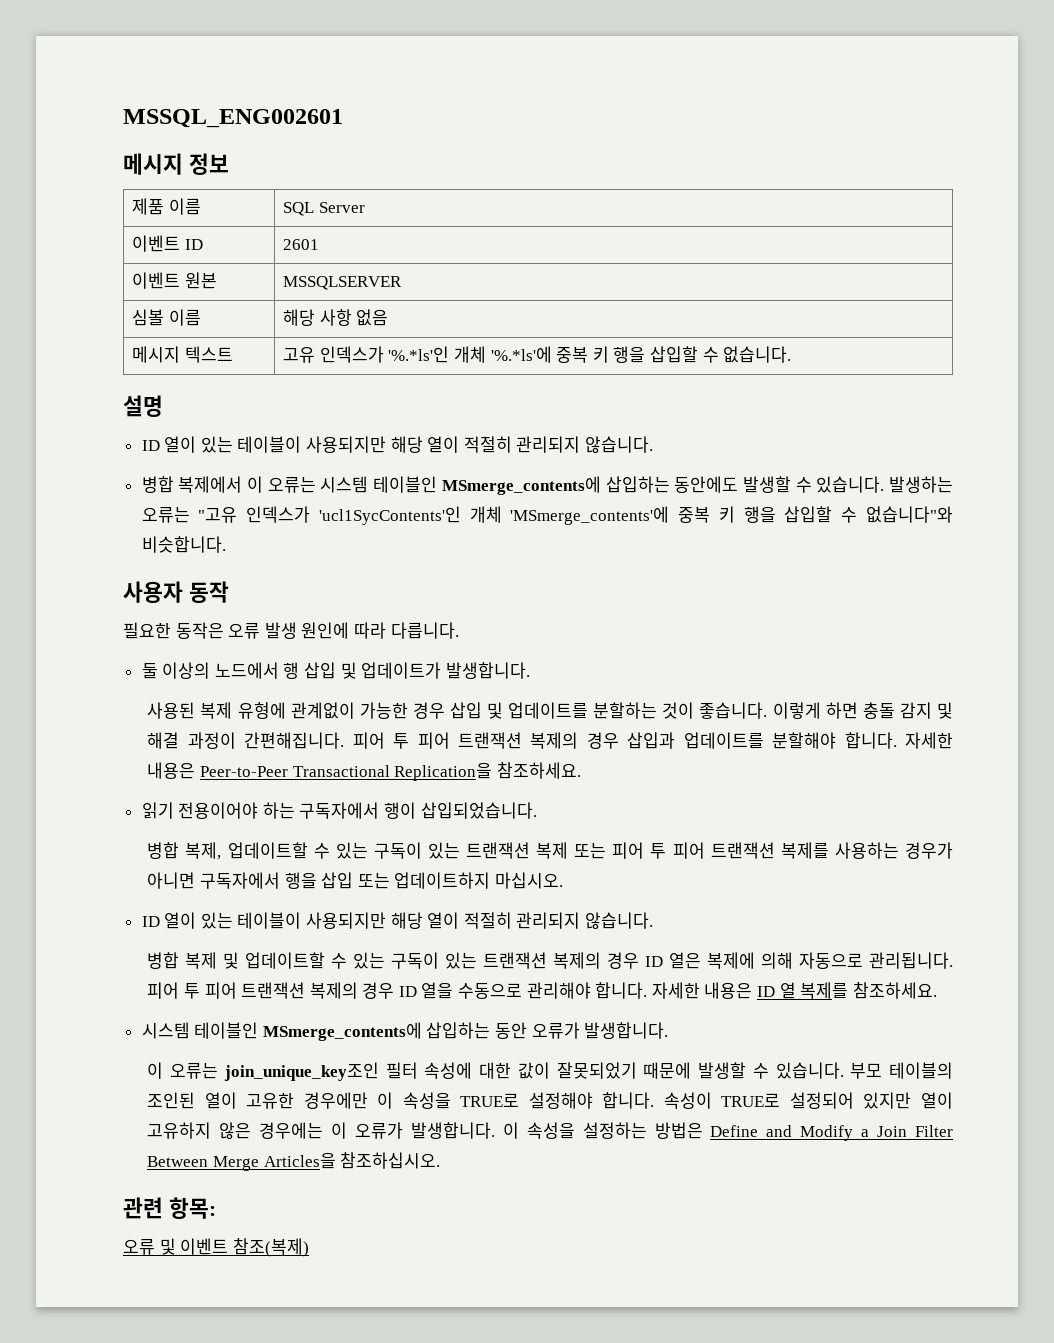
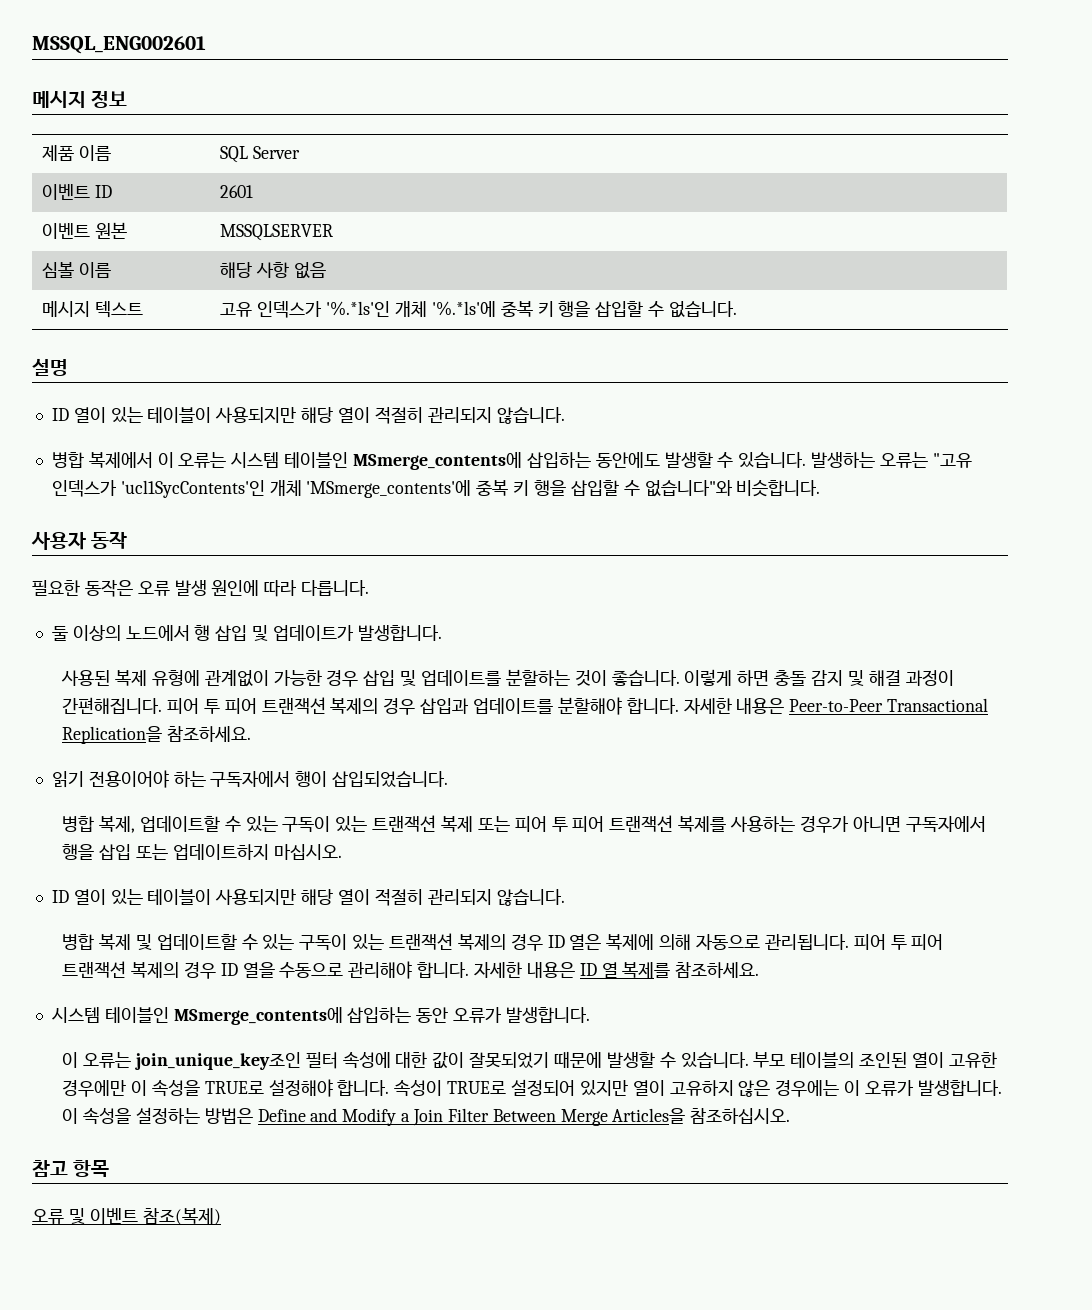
- 관련 항목:
+ 참고 항목

